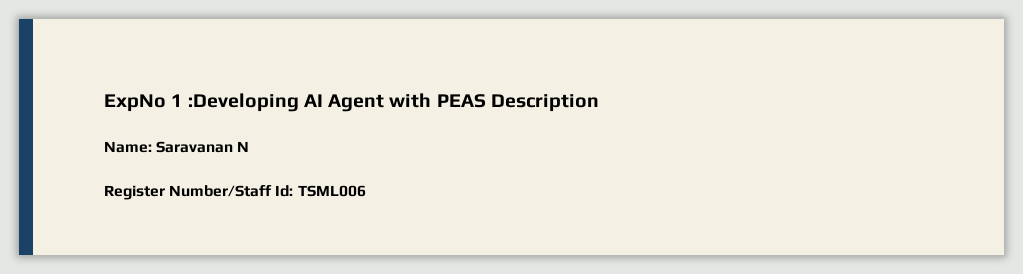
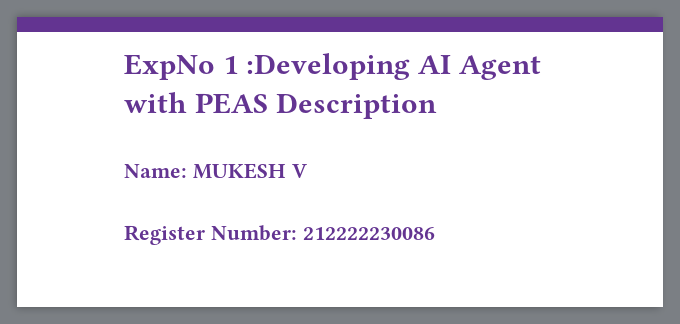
- Name: Saravanan N
+ Name: MUKESH V
- Register Number/Staff Id: TSML006
+ Register Number: 212222230086

